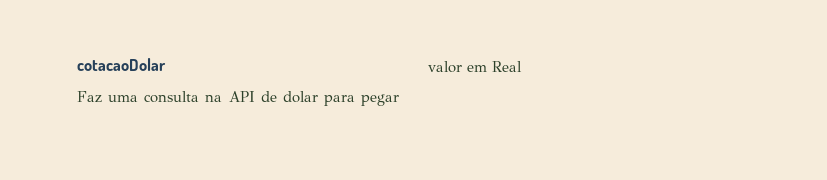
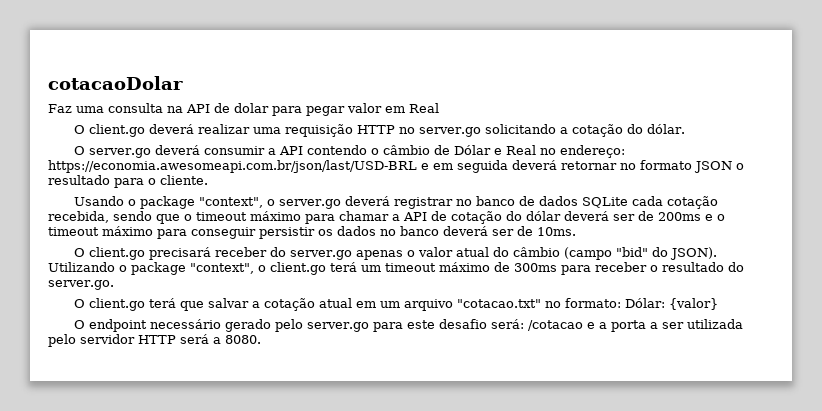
+ O client.go deverá realizar uma requisição HTTP no server.go solicitando a cotação do dólar.
+ O server.go deverá consumir a API contendo o câmbio de Dólar e Real no endereço: https://economia.awesomeapi.com.br/json/last/USD-BRL e em seguida deverá retornar no formato JSON o resultado para o cliente.
+ Usando o package "context", o server.go deverá registrar no banco de dados SQLite cada cotação recebida, sendo que o timeout máximo para chamar a API de cotação do dólar deverá ser de 200ms e o timeout máximo para conseguir persistir os dados no banco deverá ser de 10ms.
+ O client.go precisará receber do server.go apenas o valor atual do câmbio (campo "bid" do JSON). Utilizando o package "context", o client.go terá um timeout máximo de 300ms para receber o resultado do server.go.
+ O client.go terá que salvar a cotação atual em um arquivo "cotacao.txt" no formato: Dólar: {valor}
+ O endpoint necessário gerado pelo server.go para este desafio será: /cotacao e a porta a ser utilizada pelo servidor HTTP será a 8080.

